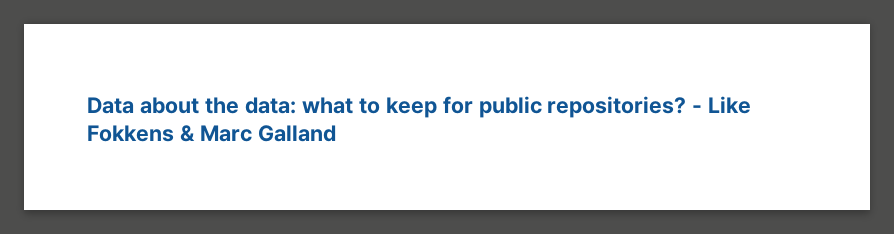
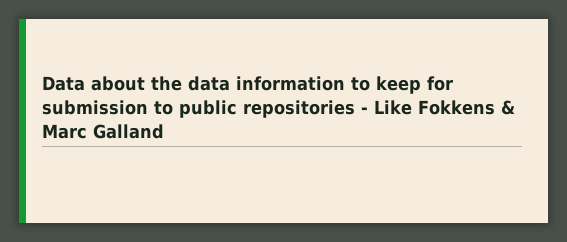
- Data about the data: what to keep for public repositories? - Like Fokkens & Marc Galland
+ Data about the data information to keep for submission to public repositories - Like Fokkens & Marc Galland

